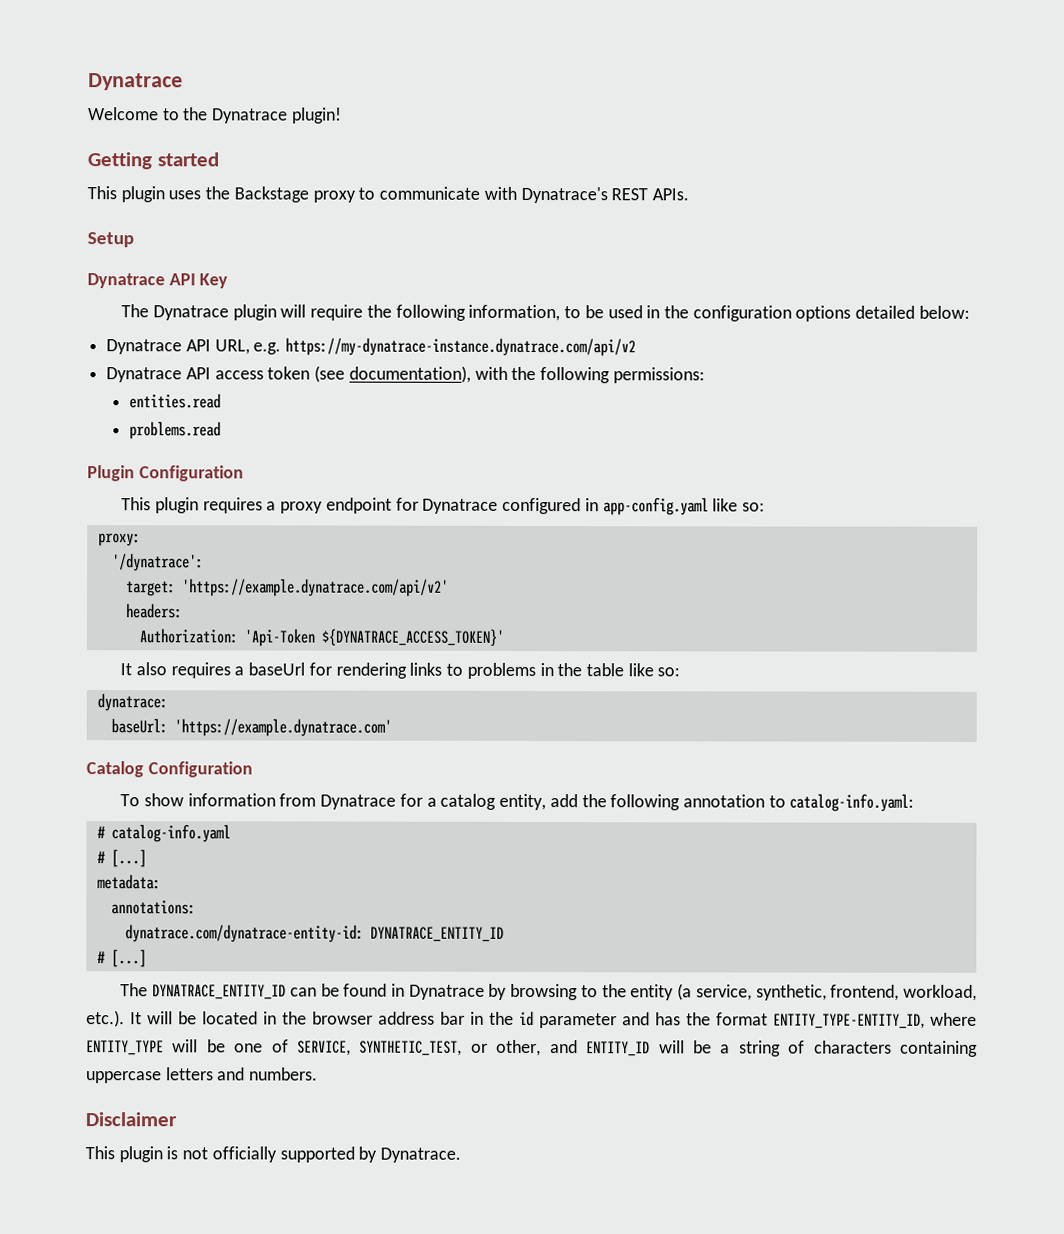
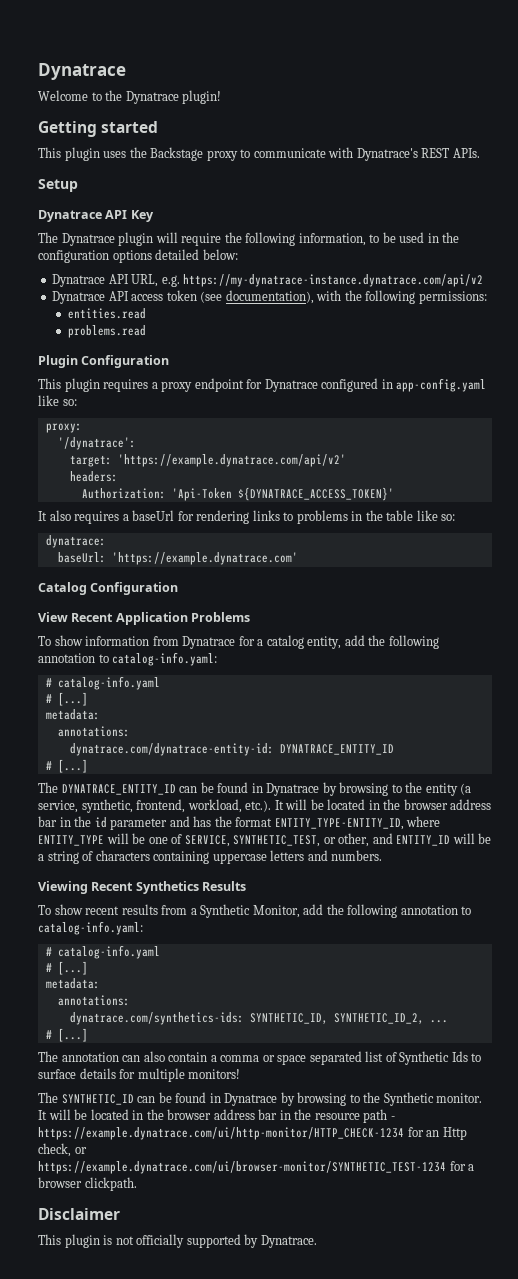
+ View Recent Application Problems
+ Viewing Recent Synthetics Results
+ To show recent results from a Synthetic Monitor, add the following annotation to catalog-info.yaml:
+ # catalog-info.yaml
+ # [...]
+ metadata:
+ annotations:
+ dynatrace.com/synthetics-ids: SYNTHETIC_ID, SYNTHETIC_ID_2, ...
+ # [...]
+ The annotation can also contain a comma or space separated list of Synthetic Ids to surface details for multiple monitors!
+ The SYNTHETIC_ID can be found in Dynatrace by browsing to the Synthetic monitor. It will be located in the browser address bar in the resource path - https://example.dynatrace.com/ui/http-monitor/HTTP_CHECK-1234 for an Http check, or https://example.dynatrace.com/ui/browser-monitor/SYNTHETIC_TEST-1234 for a browser clickpath.

